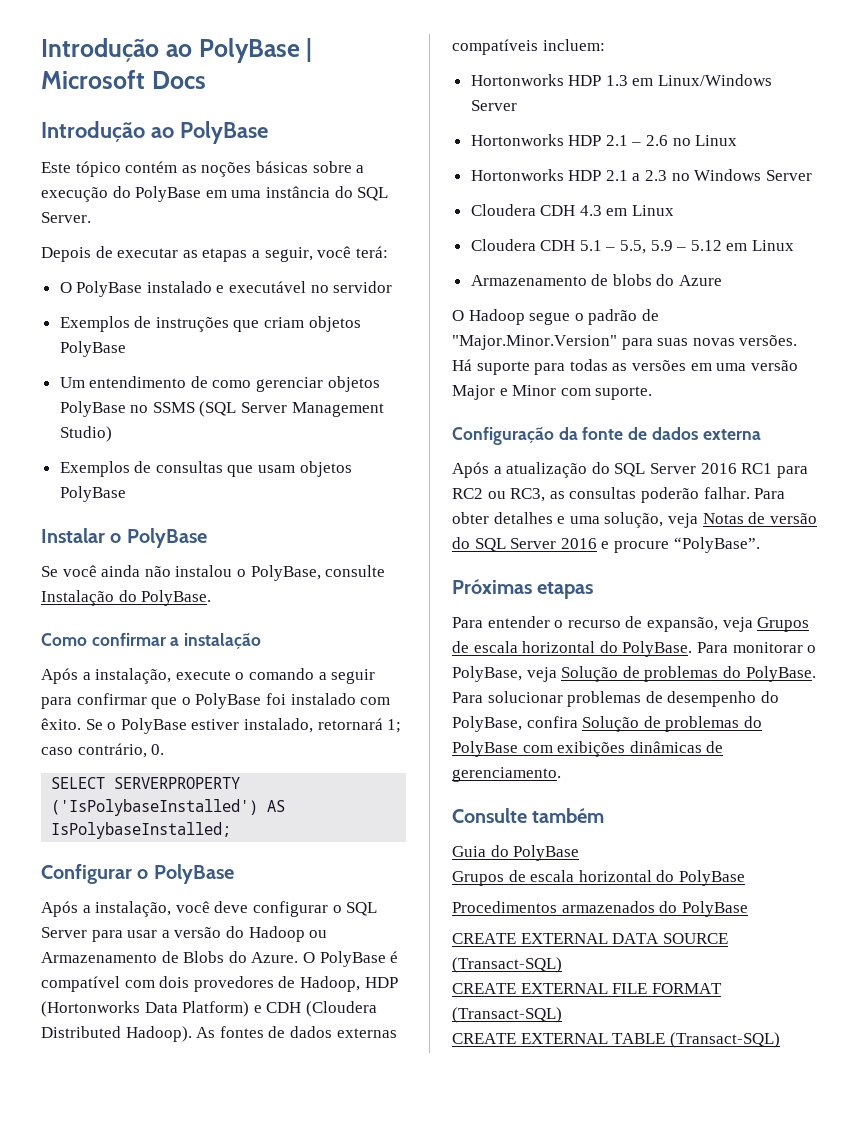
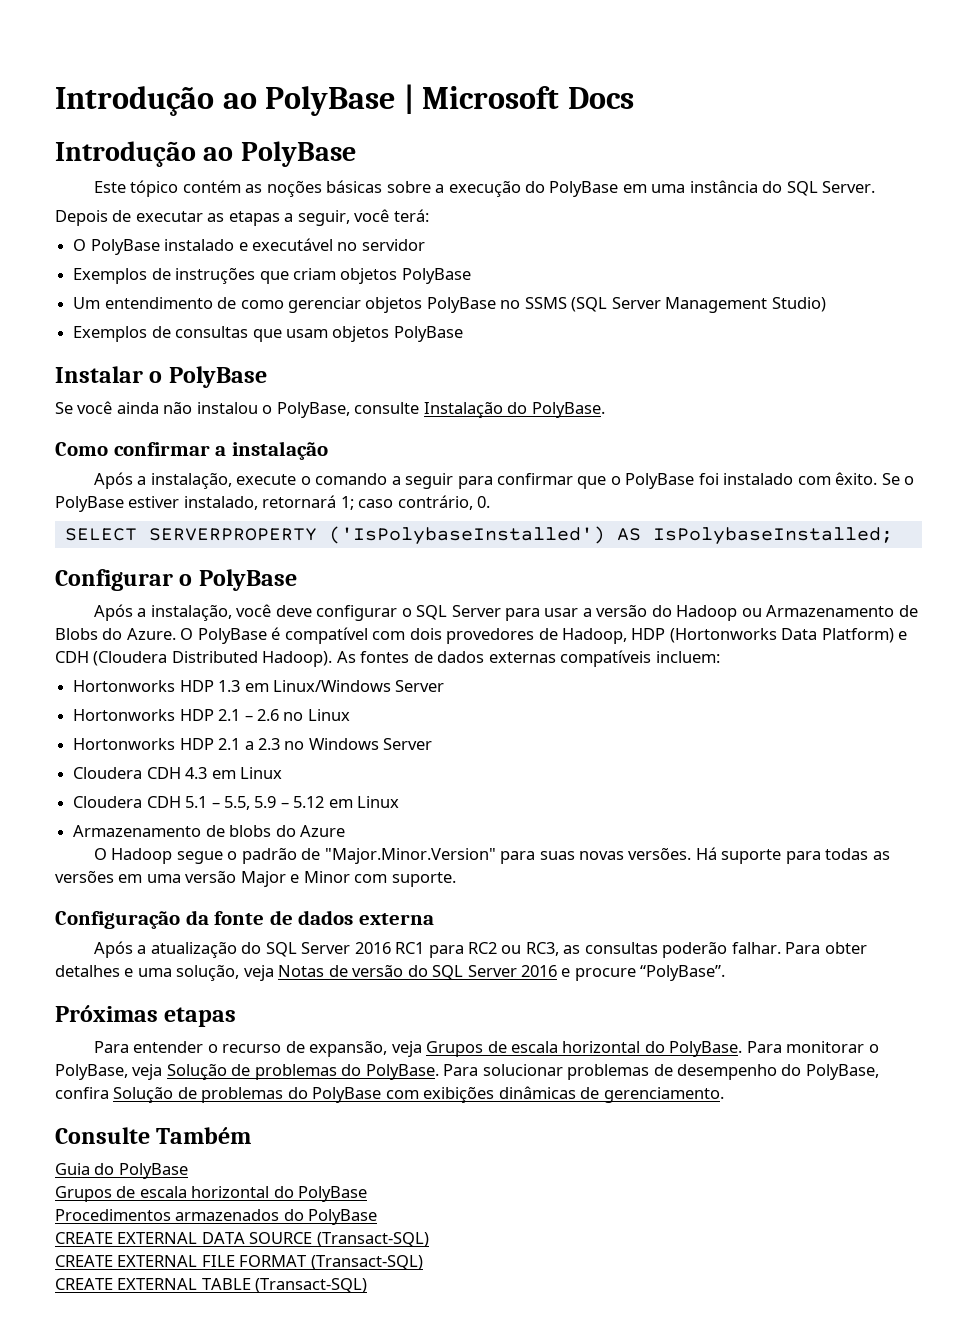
- Consulte também
+ Consulte Também

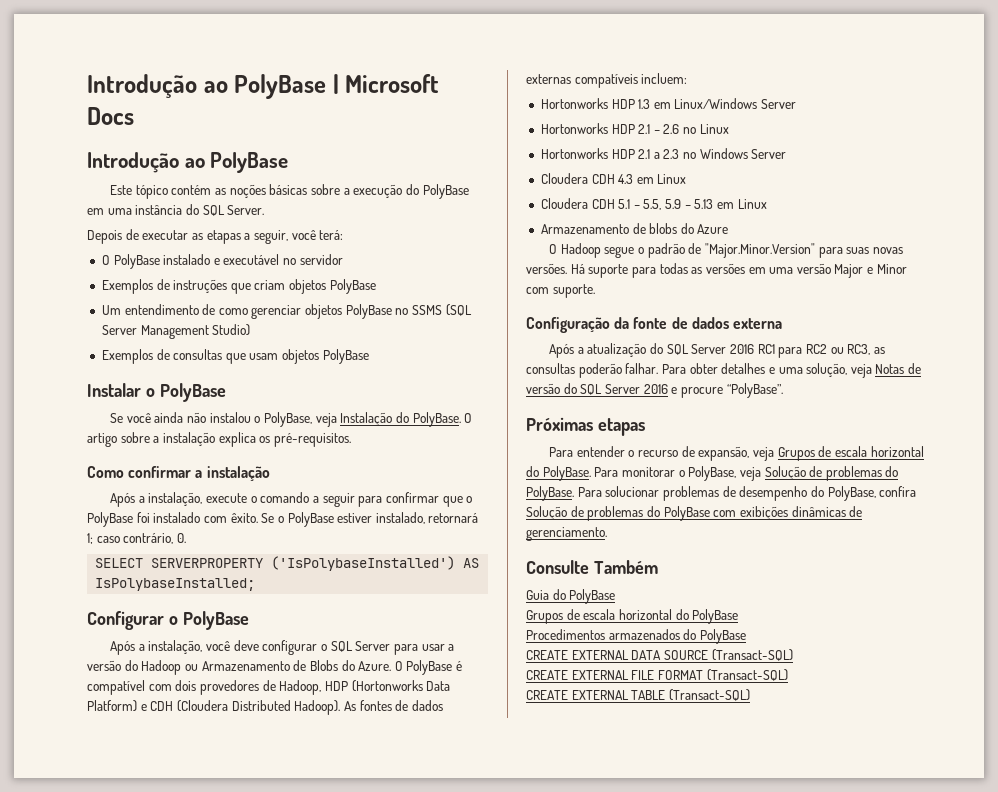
- Se você ainda não instalou o PolyBase, consulte Instalação do PolyBase.
+ Se você ainda não instalou o PolyBase, veja Instalação do PolyBase. O artigo sobre a instalação explica os pré-requisitos.
- Cloudera CDH 5.1 – 5.5, 5.9 – 5.12 em Linux
+ Cloudera CDH 5.1 – 5.5, 5.9 – 5.13 em Linux

